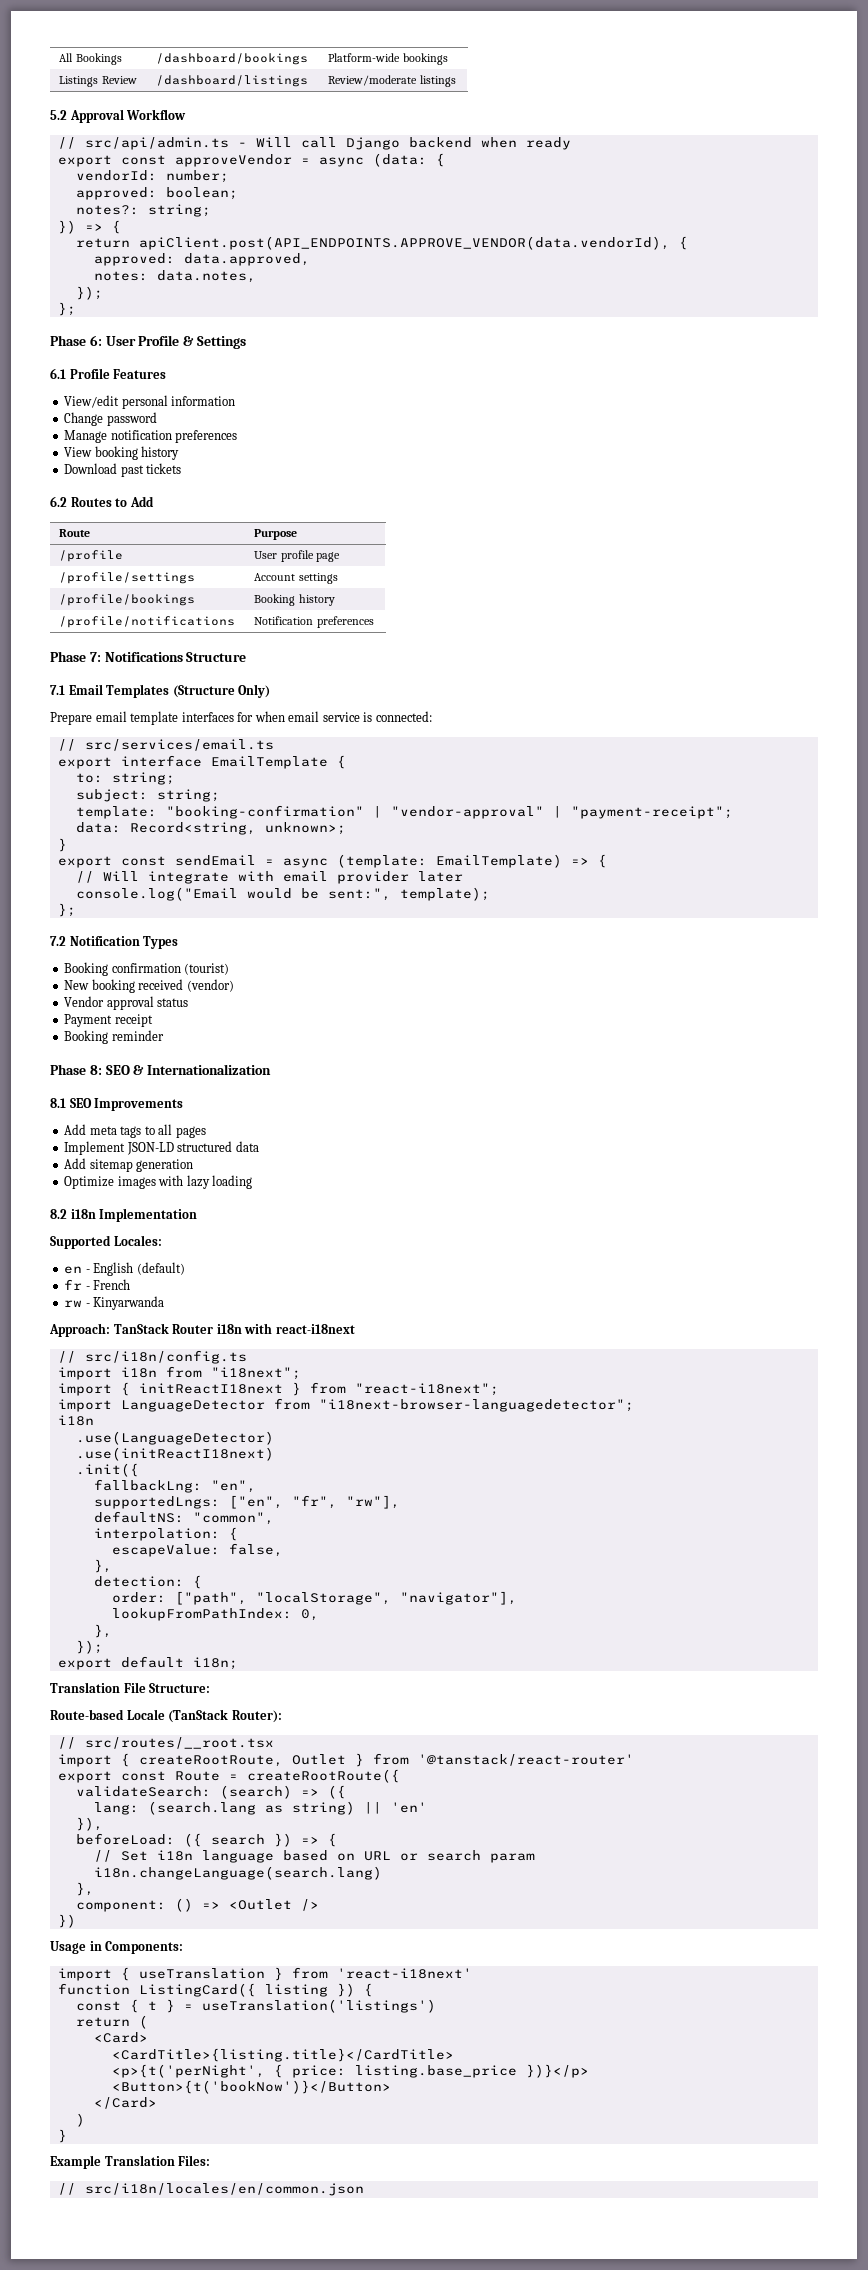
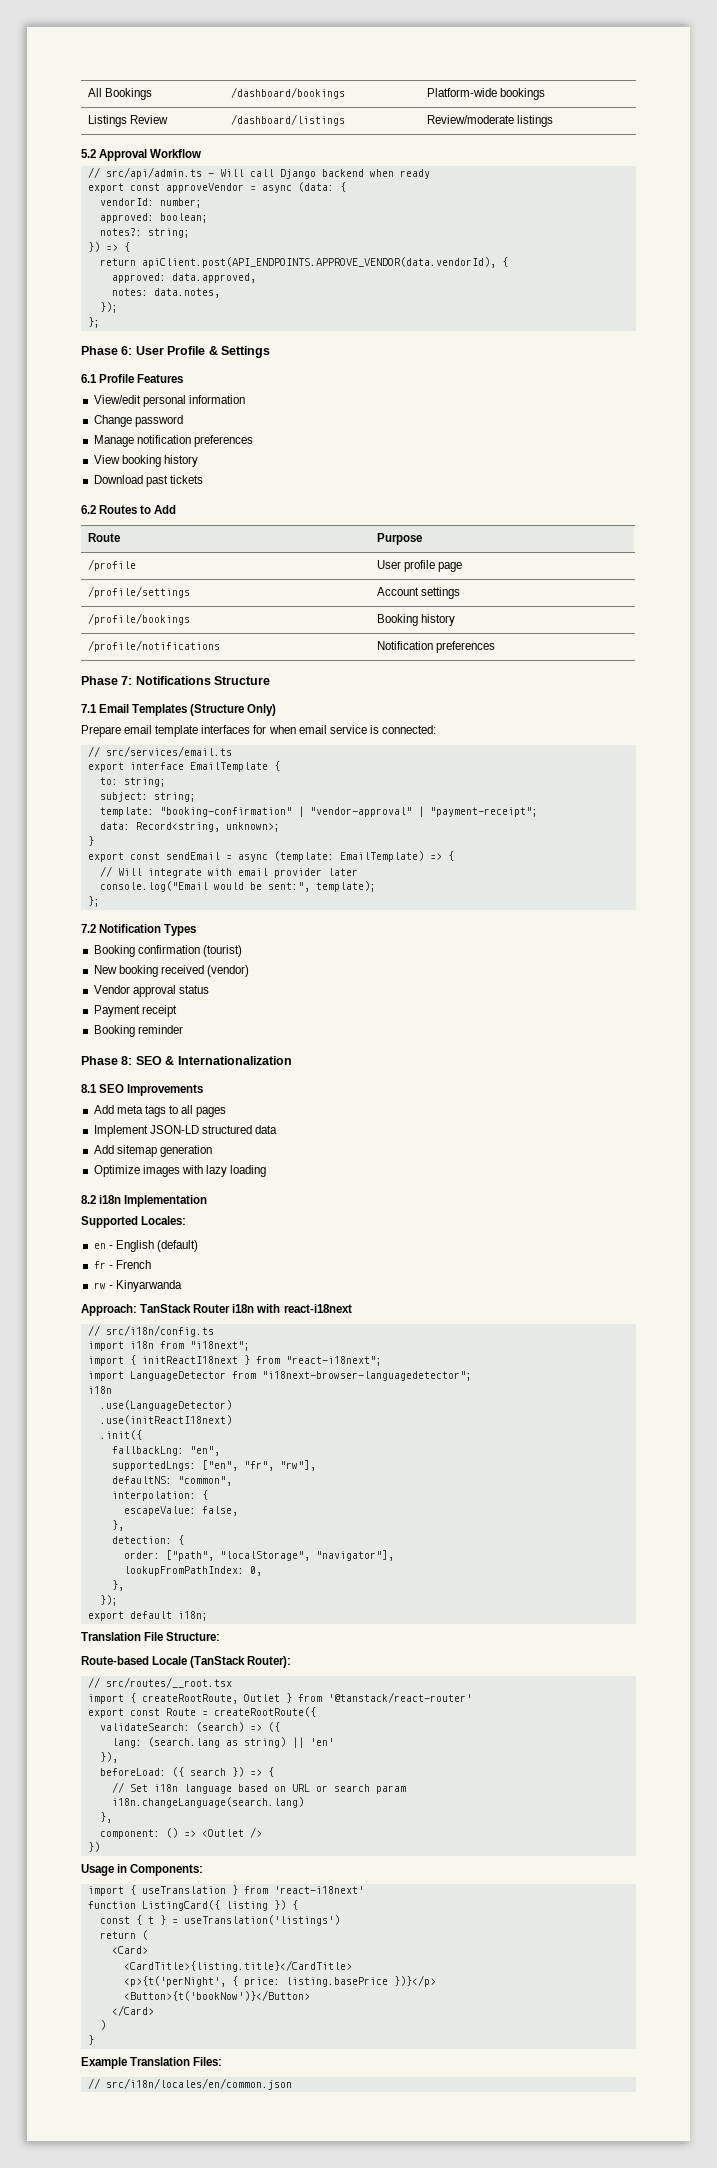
- <p>{t('perNight', { price: listing.base_price })}</p>
+ <p>{t('perNight', { price: listing.basePrice })}</p>

